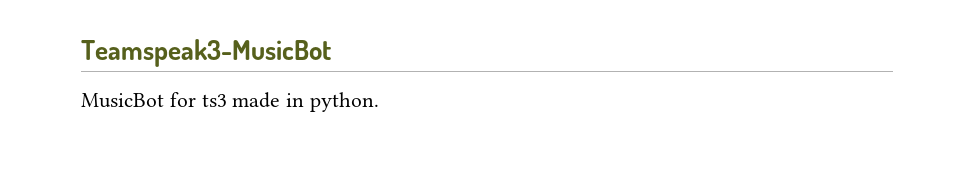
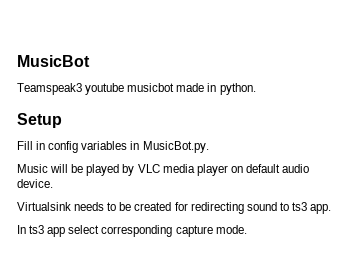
- Teamspeak3-MusicBot
- MusicBot for ts3 made in python.
+ MusicBot
+ Teamspeak3 youtube musicbot made in python.
+ Setup
+ Fill in config variables in MusicBot.py.
+ Music will be played by VLC media player on default audio device.
+ Virtualsink needs to be created for redirecting sound to ts3 app.
+ In ts3 app select corresponding capture mode.

